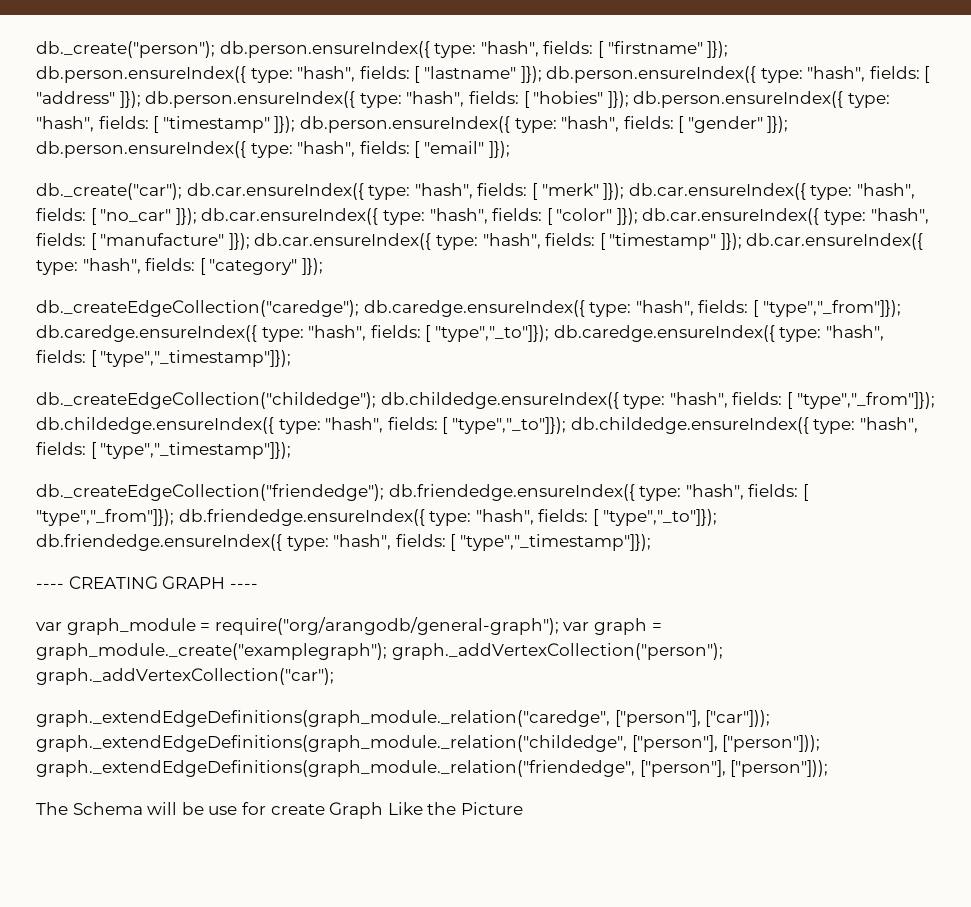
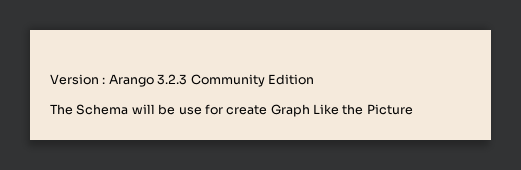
- db._create("person"); db.person.ensureIndex({ type: "hash", fields: [ "firstname" ]}); db.person.ensureIndex({ type: "hash", fields: [ "lastname" ]}); db.person.ensureIndex({ type: "hash", fields: [ "address" ]}); db.person.ensureIndex({ type: "hash", fields: [ "hobies" ]}); db.person.ensureIndex({ type: "hash", fields: [ "timestamp" ]}); db.person.ensureIndex({ type: "hash", fields: [ "gender" ]}); db.person.ensureIndex({ type: "hash", fields: [ "email" ]});
- db._create("car"); db.car.ensureIndex({ type: "hash", fields: [ "merk" ]}); db.car.ensureIndex({ type: "hash", fields: [ "no_car" ]}); db.car.ensureIndex({ type: "hash", fields: [ "color" ]}); db.car.ensureIndex({ type: "hash", fields: [ "manufacture" ]}); db.car.ensureIndex({ type: "hash", fields: [ "timestamp" ]}); db.car.ensureIndex({ type: "hash", fields: [ "category" ]});
- db._createEdgeCollection("caredge"); db.caredge.ensureIndex({ type: "hash", fields: [ "type","_from"]}); db.caredge.ensureIndex({ type: "hash", fields: [ "type","_to"]}); db.caredge.ensureIndex({ type: "hash", fields: [ "type","_timestamp"]});
- db._createEdgeCollection("childedge"); db.childedge.ensureIndex({ type: "hash", fields: [ "type","_from"]}); db.childedge.ensureIndex({ type: "hash", fields: [ "type","_to"]}); db.childedge.ensureIndex({ type: "hash", fields: [ "type","_timestamp"]});
- db._createEdgeCollection("friendedge"); db.friendedge.ensureIndex({ type: "hash", fields: [ "type","_from"]}); db.friendedge.ensureIndex({ type: "hash", fields: [ "type","_to"]}); db.friendedge.ensureIndex({ type: "hash", fields: [ "type","_timestamp"]});
- ---- CREATING GRAPH ----
- var graph_module = require("org/arangodb/general-graph"); var graph = graph_module._create("examplegraph"); graph._addVertexCollection("person"); graph._addVertexCollection("car");
- graph._extendEdgeDefinitions(graph_module._relation("caredge", ["person"], ["car"])); graph._extendEdgeDefinitions(graph_module._relation("childedge", ["person"], ["person"])); graph._extendEdgeDefinitions(graph_module._relation("friendedge", ["person"], ["person"]));
+ Version : Arango 3.2.3 Community Edition

